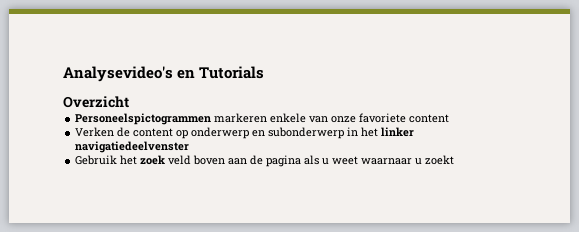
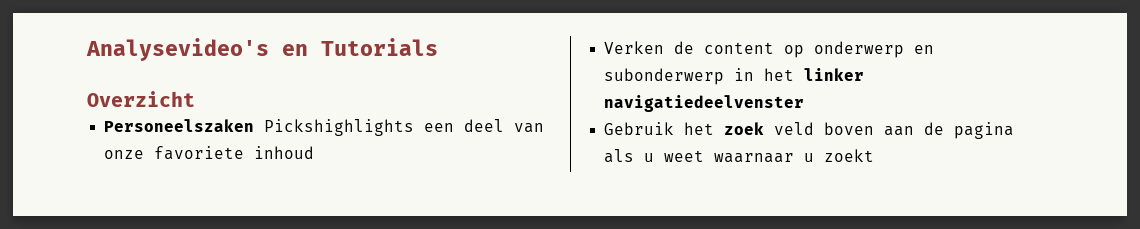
- Personeelspictogrammen markeren enkele van onze favoriete content
+ Personeelszaken Pickshighlights een deel van onze favoriete inhoud

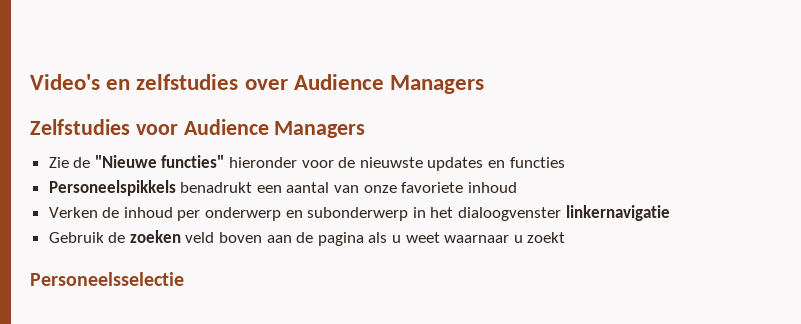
- Analysevideo's en Tutorials
- Overzicht
- Personeelszaken Pickshighlights een deel van onze favoriete inhoud
+ Video's en zelfstudies over Audience Managers
+ Zelfstudies voor Audience Managers
+ Zie de "Nieuwe functies" hieronder voor de nieuwste updates en functies
+ Personeelspikkels benadrukt een aantal van onze favoriete inhoud
- Verken de content op onderwerp en subonderwerp in het linker navigatiedeelvenster
+ Verken de inhoud per onderwerp en subonderwerp in het dialoogvenster linkernavigatie
- Gebruik het zoek veld boven aan de pagina als u weet waarnaar u zoekt
+ Gebruik de zoeken veld boven aan de pagina als u weet waarnaar u zoekt
+ Personeelsselectie

